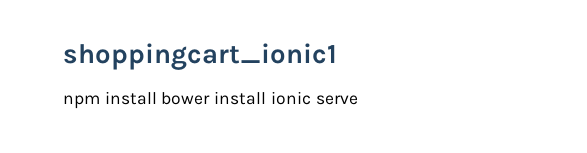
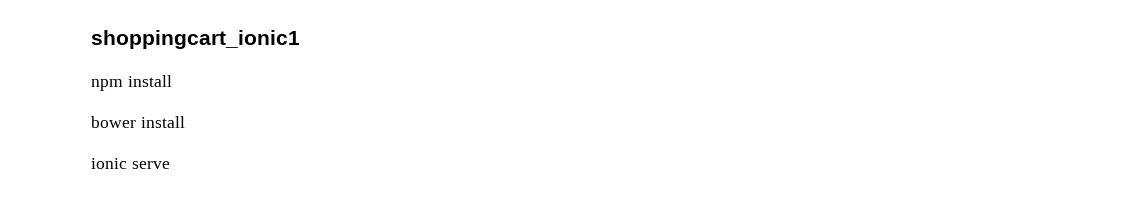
- npm install bower install ionic serve
+ npm install
+ bower install
+ ionic serve

